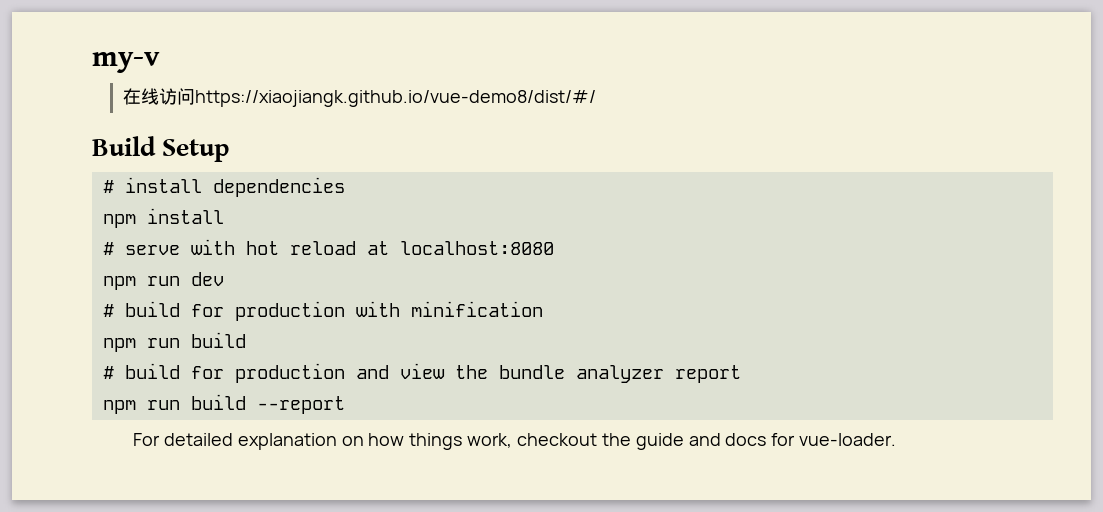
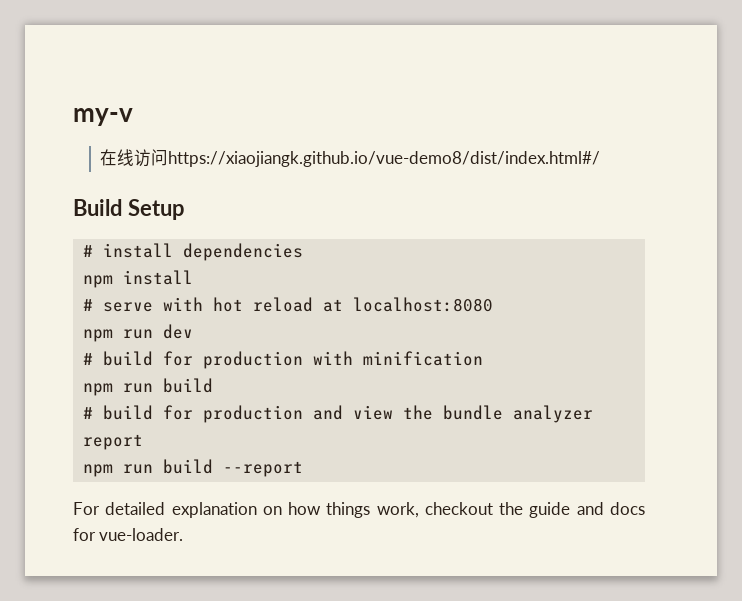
- 在线访问https://xiaojiangk.github.io/vue-demo8/dist/#/
+ 在线访问https://xiaojiangk.github.io/vue-demo8/dist/index.html#/

